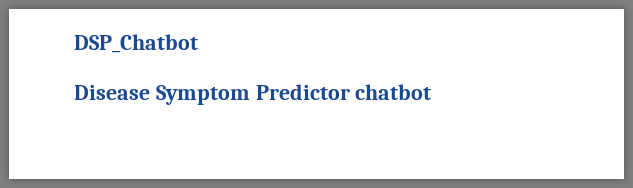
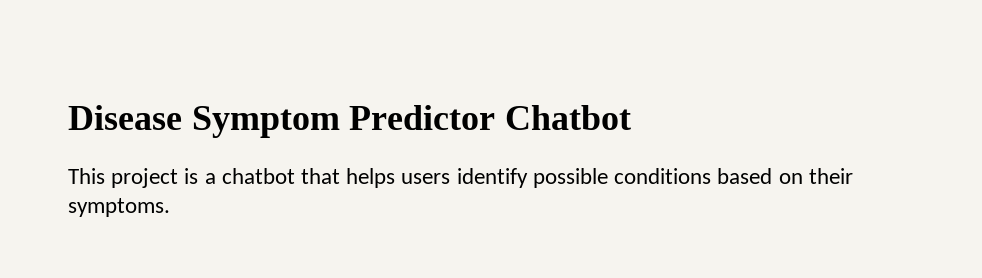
- DSP_Chatbot
- Disease Symptom Predictor chatbot
+ Disease Symptom Predictor Chatbot
+ This project is a chatbot that helps users identify possible conditions based on their symptoms.

